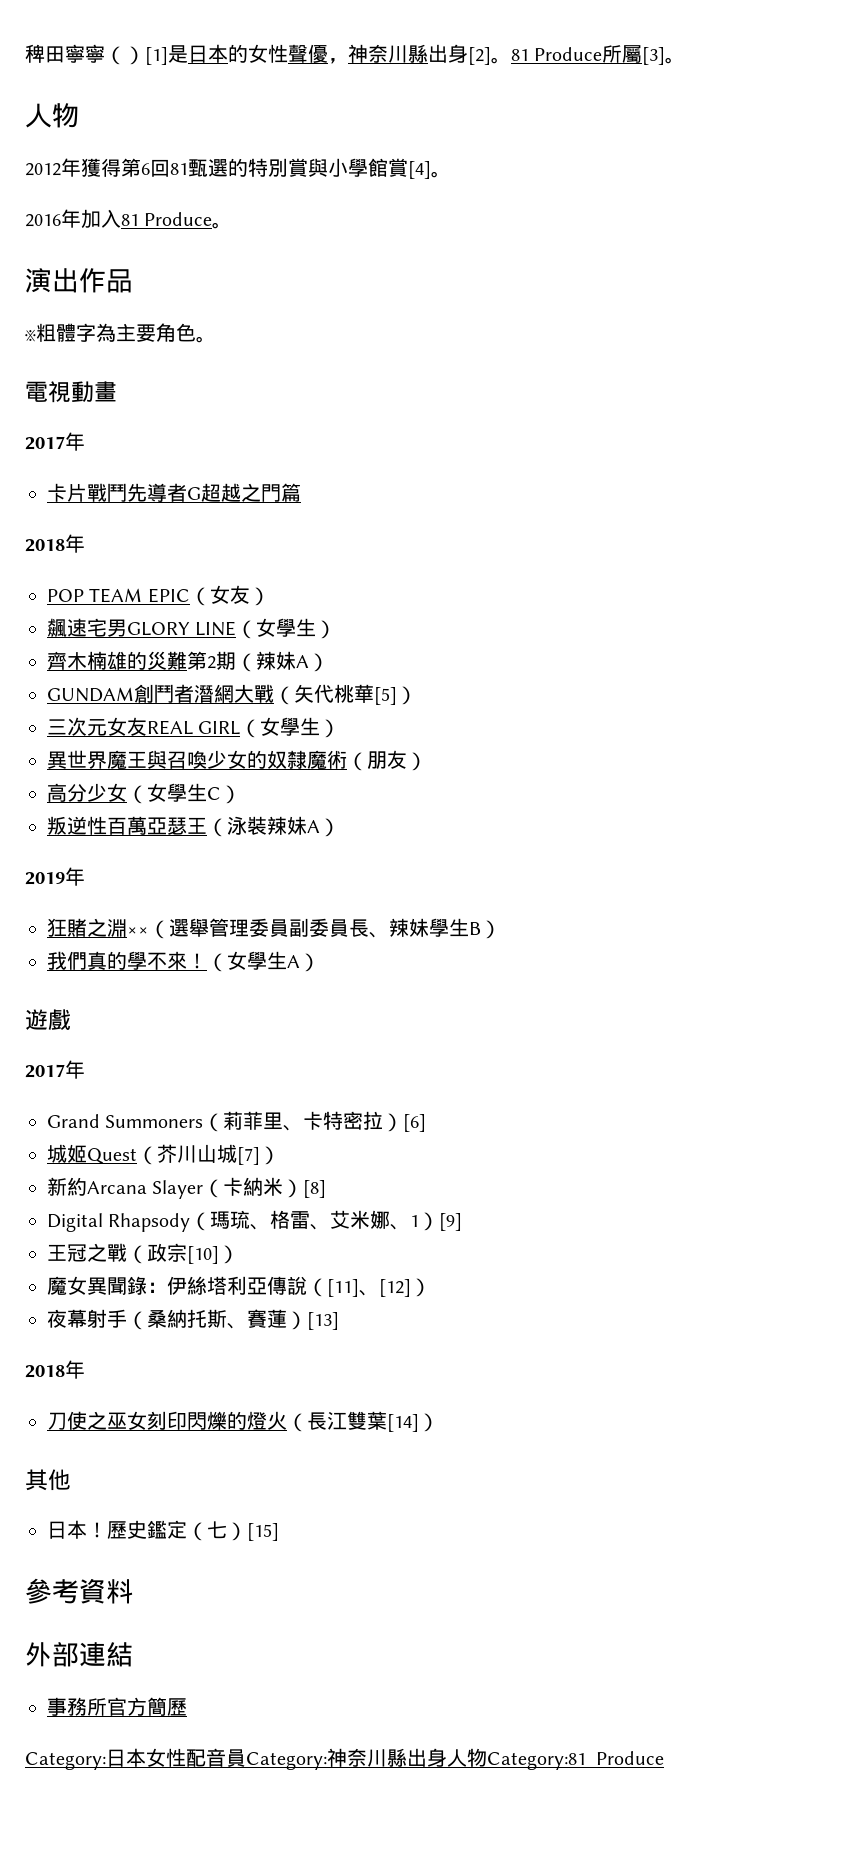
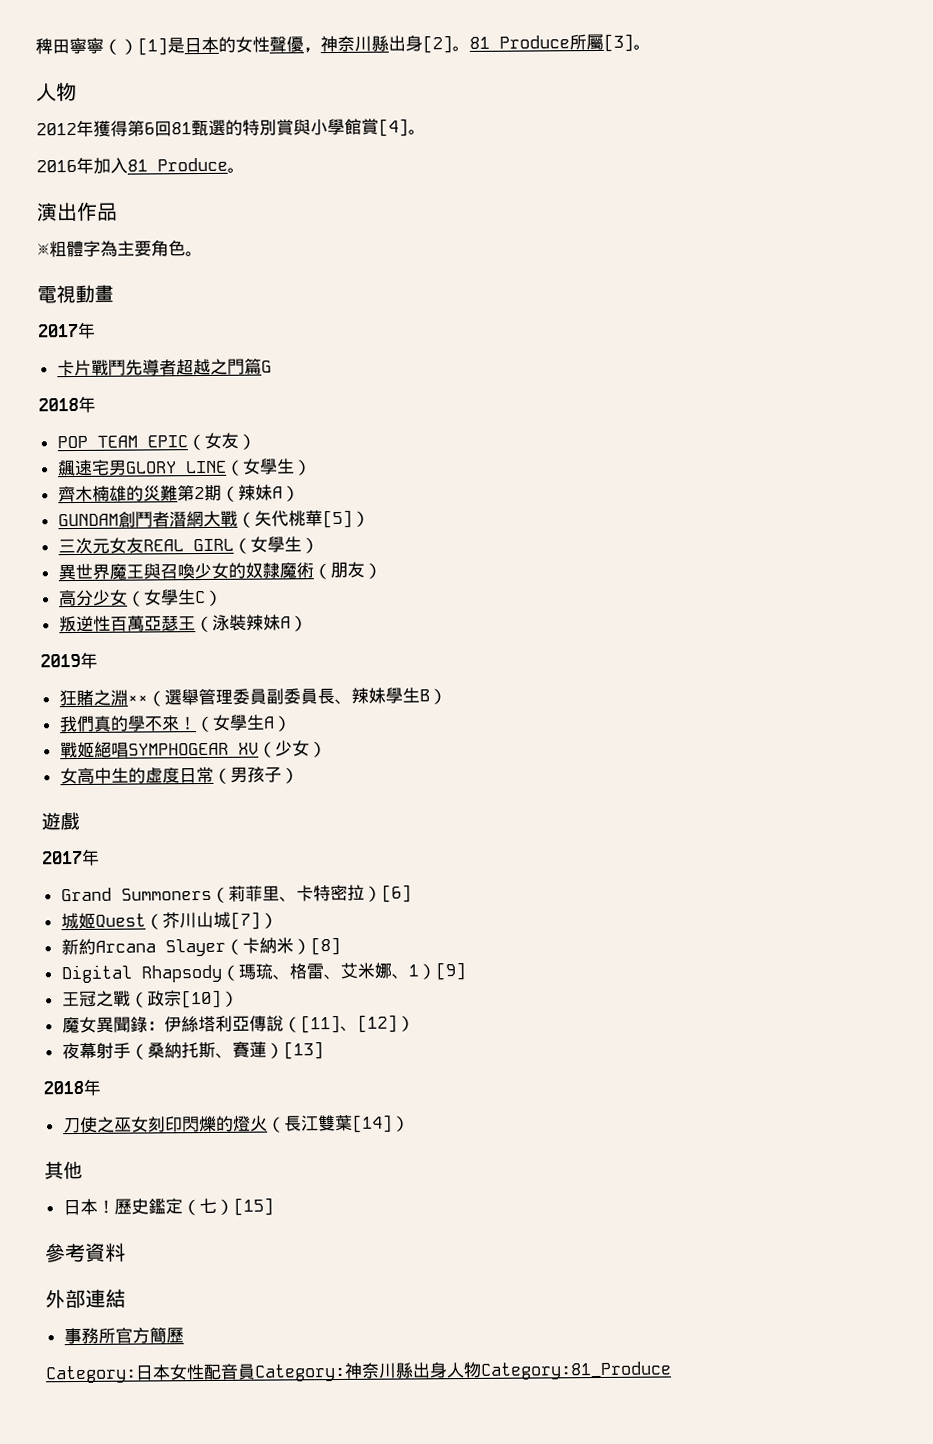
- 卡片戰鬥先導者G超越之門篇
+ 卡片戰鬥先導者超越之門篇G
+ 戰姬絕唱SYMPHOGEAR XV（少女）
+ 女高中生的虛度日常（男孩子）

